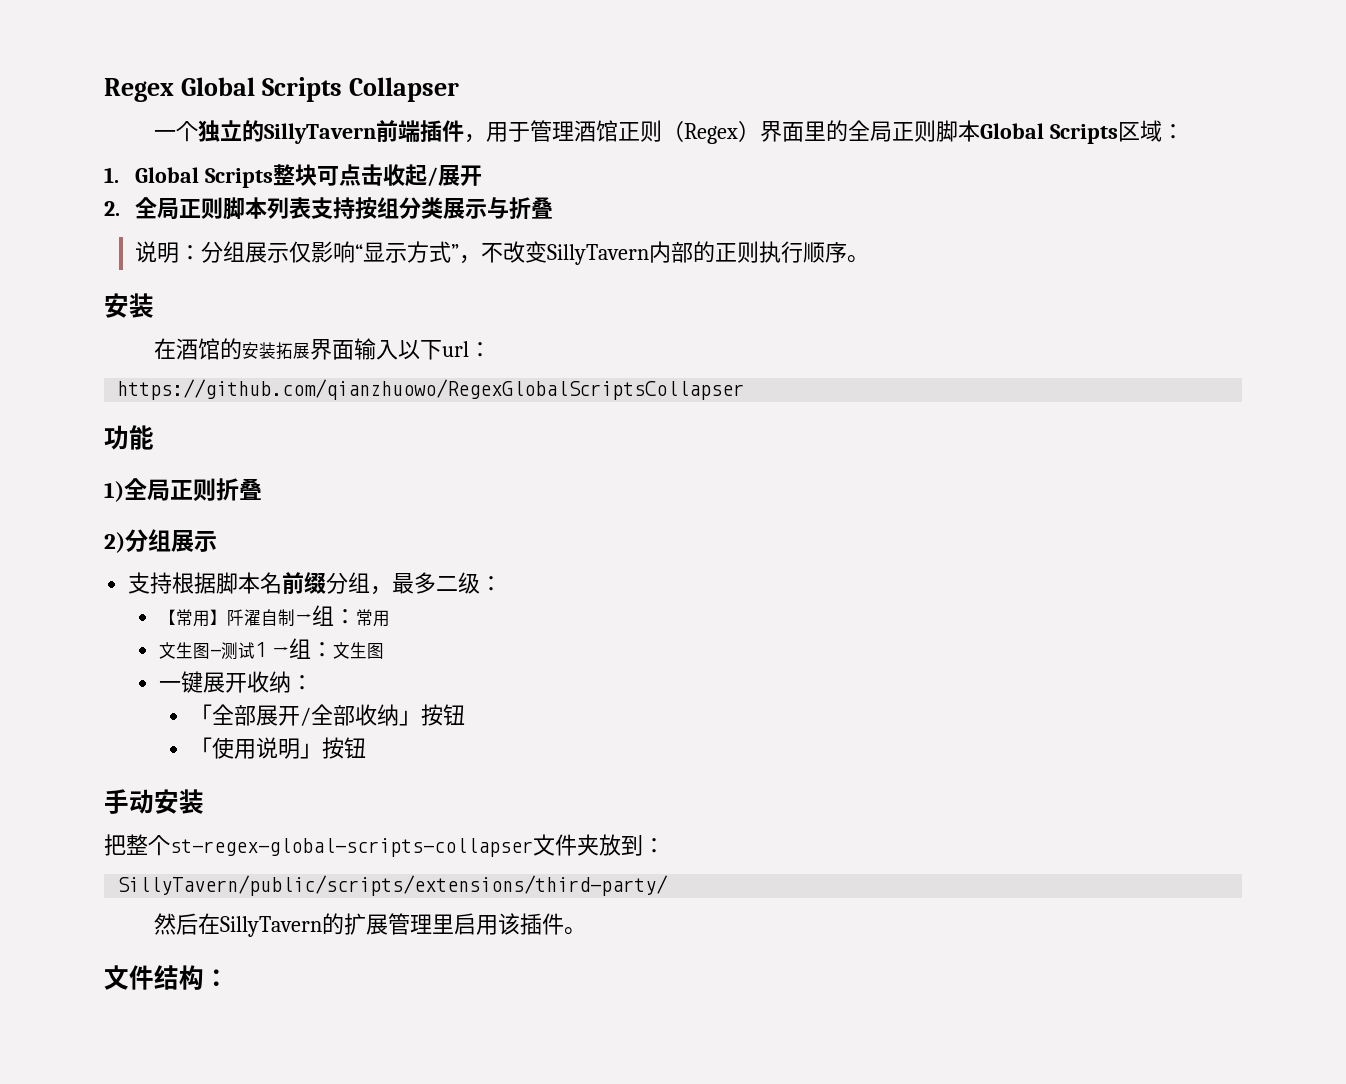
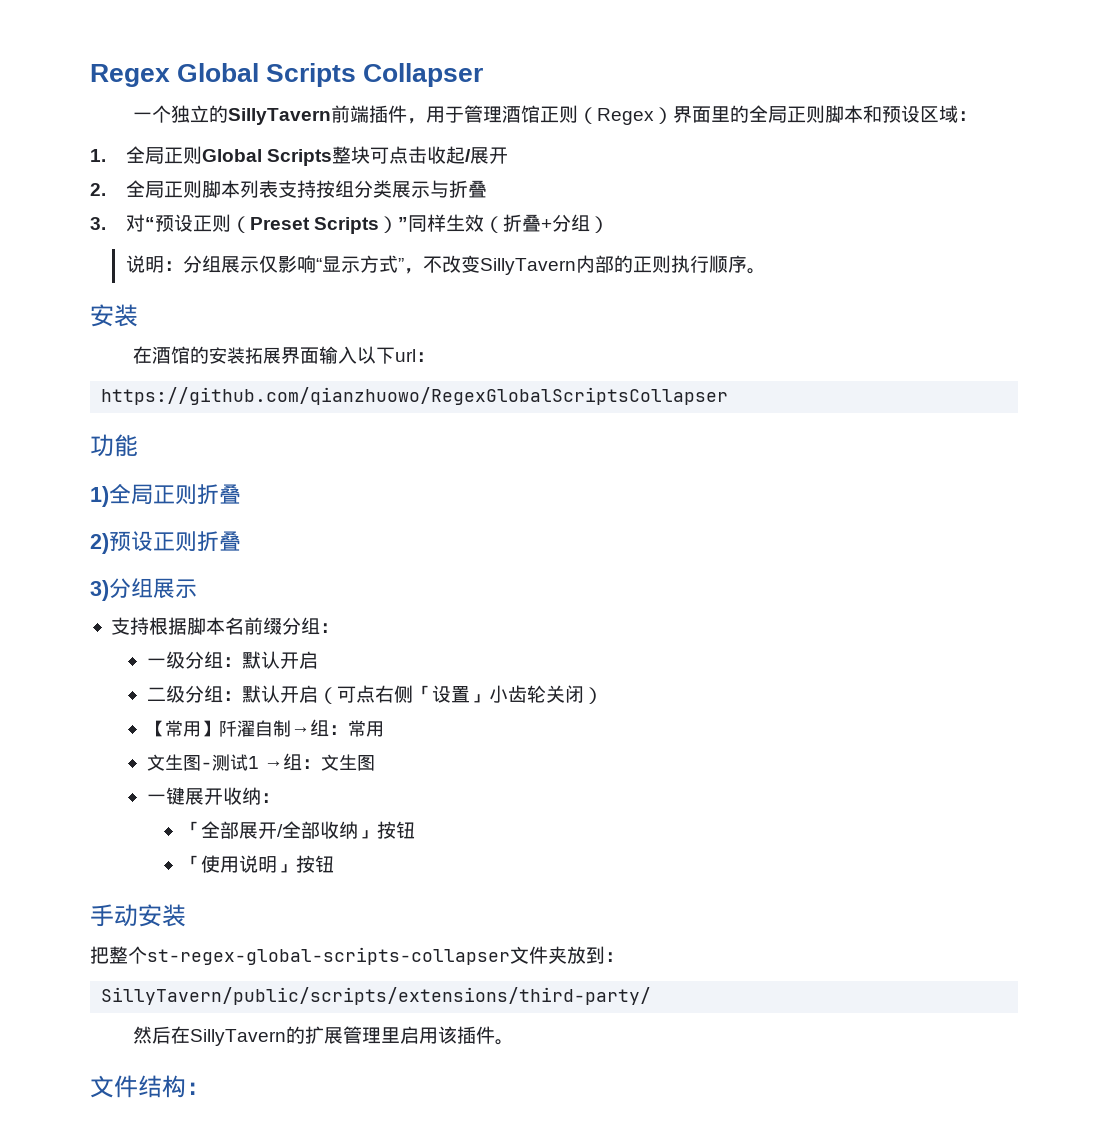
- 一个独立的SillyTavern前端插件，用于管理酒馆正则（Regex）界面里的全局正则脚本Global Scripts区域：
+ 一个独立的SillyTavern前端插件，用于管理酒馆正则（Regex）界面里的全局正则脚本和预设区域：
- 1. Global Scripts整块可点击收起/展开
+ 1.全局正则Global Scripts整块可点击收起/展开
+ 3.对“预设正则（Preset Scripts）”同样生效（折叠+分组）
- 2)分组展示
+ 2)预设正则折叠
+ 3)分组展示
- 支持根据脚本名前缀分组，最多二级：
+ 支持根据脚本名前缀分组：
+ 一级分组：默认开启
+ 二级分组：默认开启（可点右侧「设置」小齿轮关闭）

